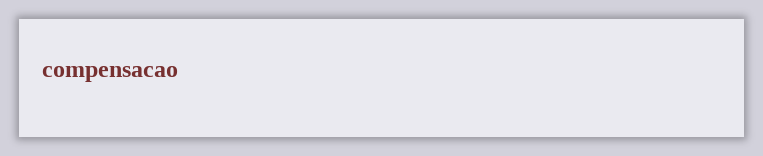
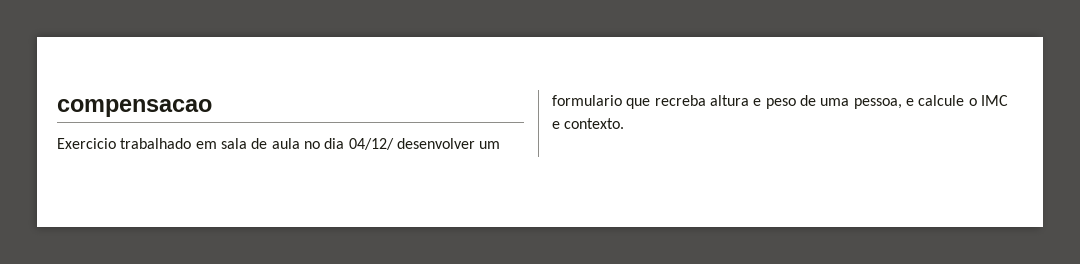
+ Exercicio trabalhado em sala de aula no dia 04/12/ desenvolver um formulario que recreba altura e peso de uma pessoa, e calcule o IMC e contexto.

